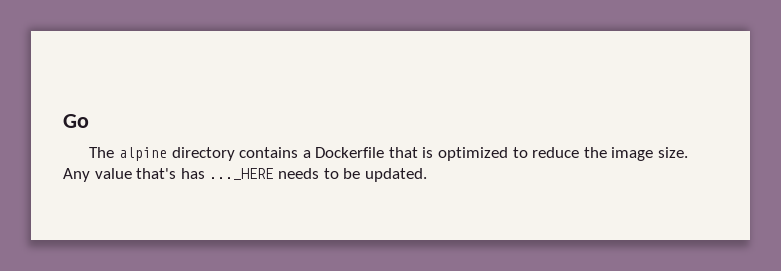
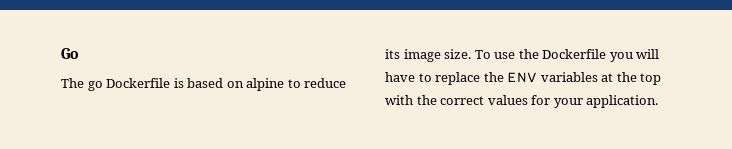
- The alpine directory contains a Dockerfile that is optimized to reduce the image size.
+ The go Dockerfile is based on alpine to reduce its image size.
- Any value that's has ..._HERE needs to be updated.
+ To use the Dockerfile you will have to replace the ENV variables at the top with the correct values for your application.

